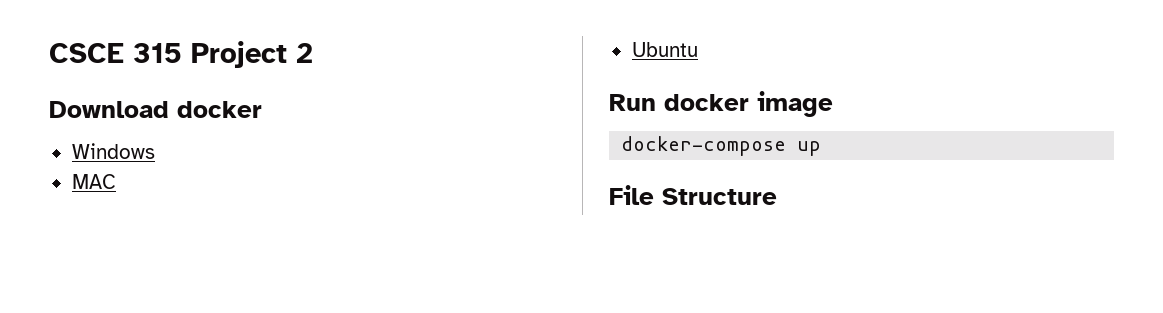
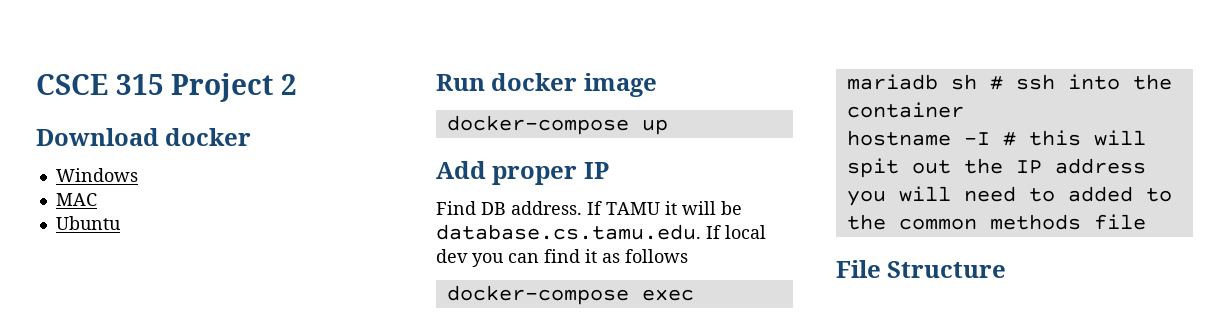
+ Add proper IP
+ Find DB address. If TAMU it will be database.cs.tamu.edu. If local dev you can find it as follows
+ docker-compose exec mariadb sh # ssh into the container
+ hostname -I # this will spit out the IP address you will need to added to the common methods file

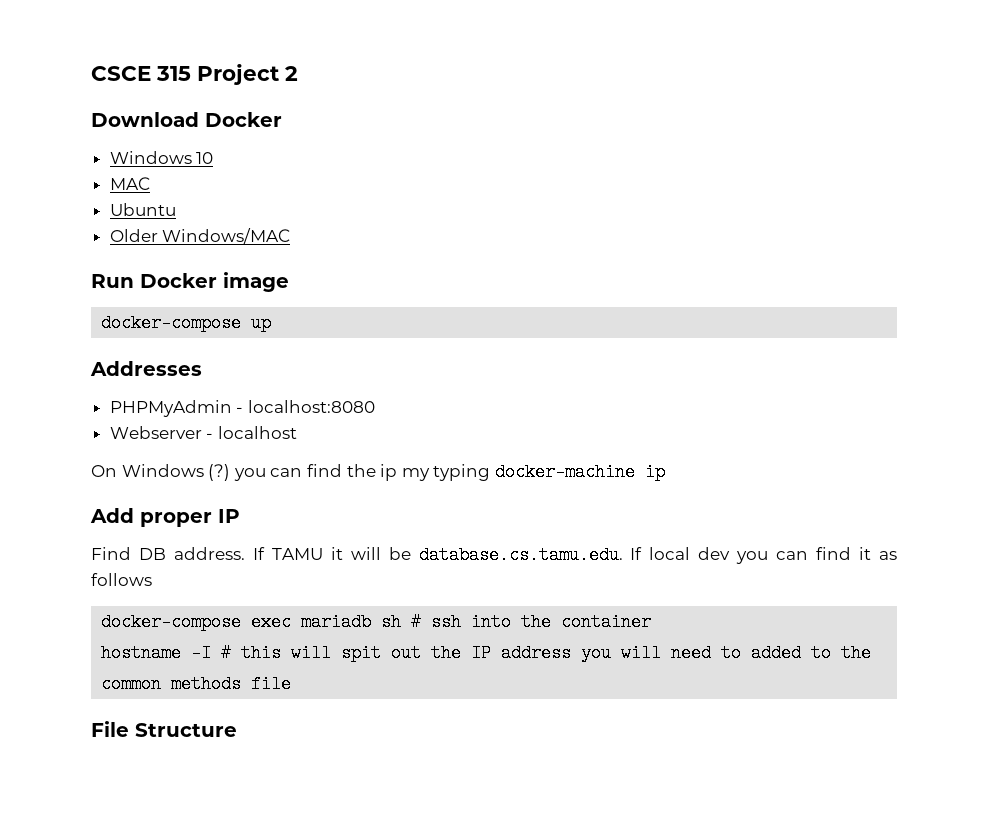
- Download docker
- Windows
+ Download Docker
+ Windows 10
+ Older Windows/MAC
- Run docker image
+ Run Docker image
+ Addresses
+ PHPMyAdmin - localhost:8080
+ Webserver - localhost
+ On Windows (?) you can find the ip my typing docker-machine ip

